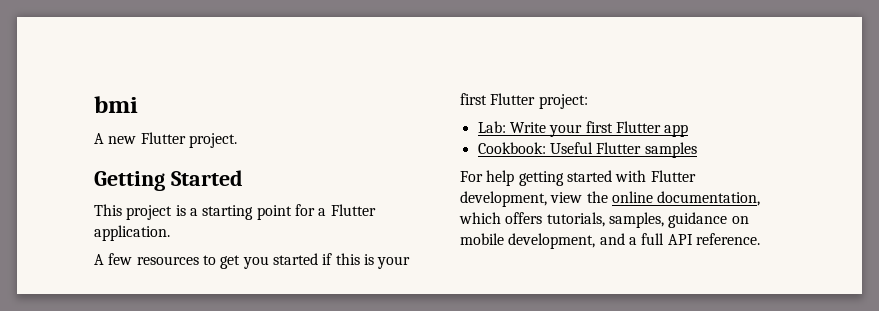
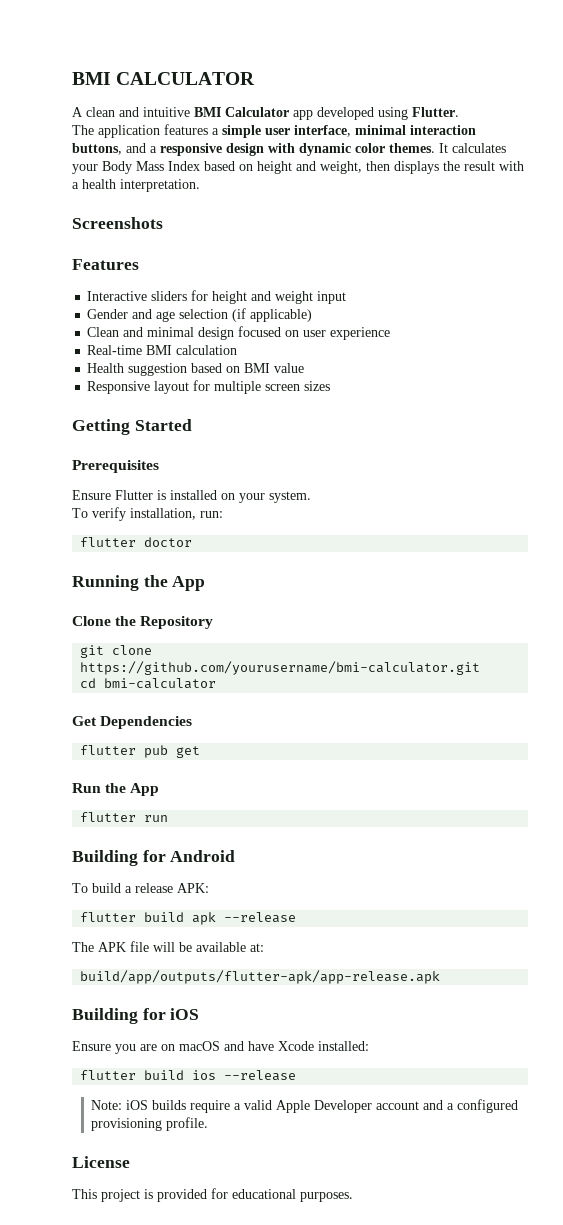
- bmi
- A new Flutter project.
+ BMI CALCULATOR
+ A clean and intuitive BMI Calculator app developed using Flutter.
+ The application features a simple user interface, minimal interaction buttons, and a responsive design with dynamic color themes. It calculates your Body Mass Index based on height and weight, then displays the result with a health interpretation.
+ Screenshots
+ Features
+ Interactive sliders for height and weight input
+ Gender and age selection (if applicable)
+ Clean and minimal design focused on user experience
+ Real-time BMI calculation
+ Health suggestion based on BMI value
+ Responsive layout for multiple screen sizes
  Getting Started
- This project is a starting point for a Flutter application.
- A few resources to get you started if this is your first Flutter project:
- Lab: Write your first Flutter app
- Cookbook: Useful Flutter samples
- For help getting started with Flutter development, view the online documentation, which offers tutorials, samples, guidance on mobile development, and a full API reference.
+ Prerequisites
+ Ensure Flutter is installed on your system.
+ To verify installation, run:
+ flutter doctor
+ Running the App
+ Clone the Repository
+ git clone https://github.com/yourusername/bmi-calculator.git
+ cd bmi-calculator
+ Get Dependencies
+ flutter pub get
+ Run the App
+ flutter run
+ Building for Android
+ To build a release APK:
+ flutter build apk --release
+ The APK file will be available at:
+ build/app/outputs/flutter-apk/app-release.apk
+ Building for iOS
+ Ensure you are on macOS and have Xcode installed:
+ flutter build ios --release
+ Note: iOS builds require a valid Apple Developer account and a configured provisioning profile.
+ License
+ This project is provided for educational purposes.

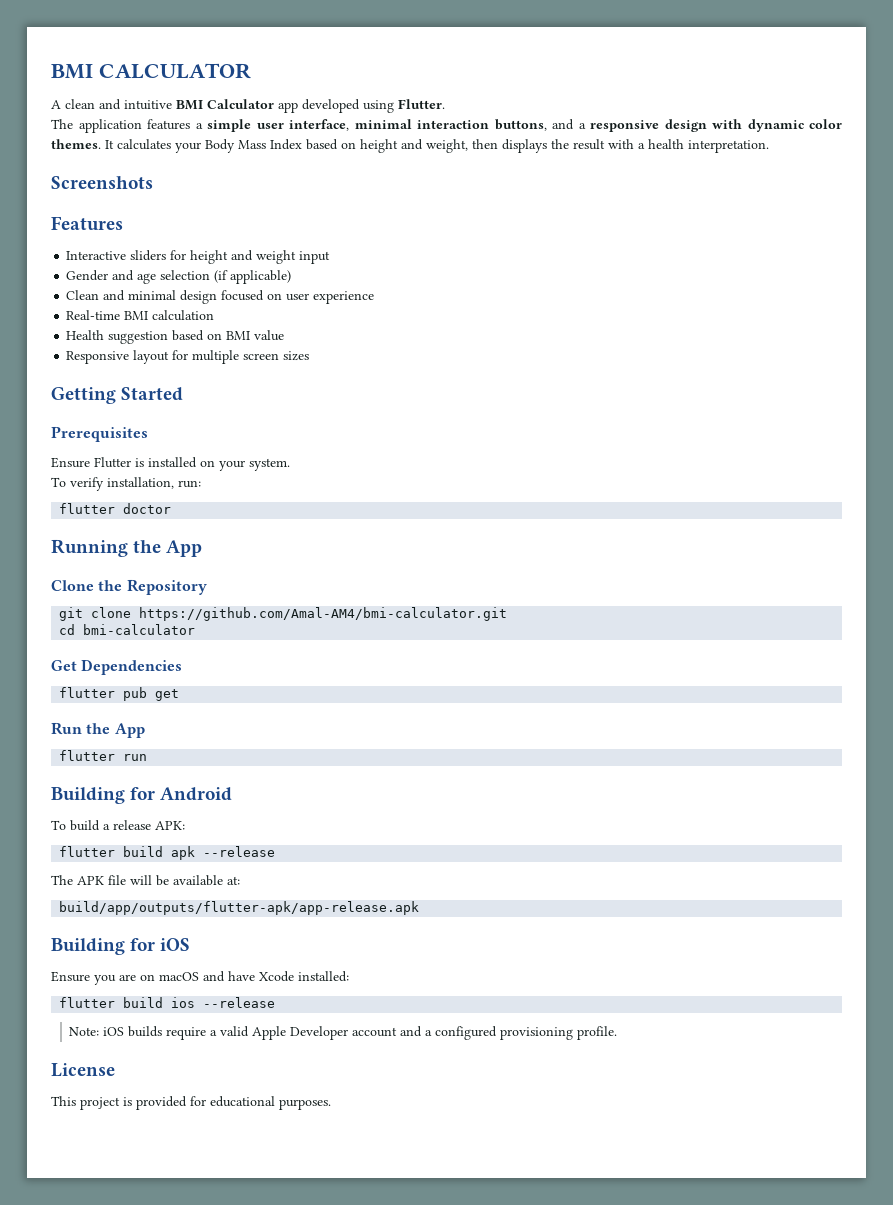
- git clone https://github.com/yourusername/bmi-calculator.git
+ git clone https://github.com/Amal-AM4/bmi-calculator.git

